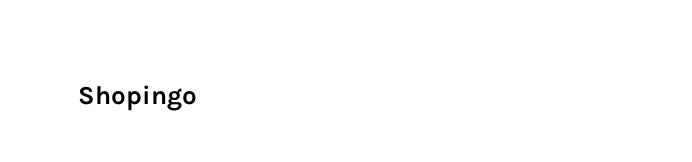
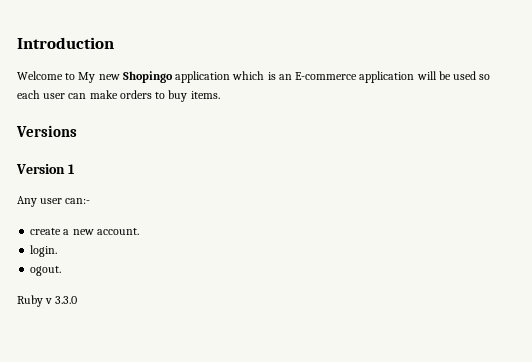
- Shopingo
+ Introduction
+ Welcome to My new Shopingo application which is an E-commerce application will be used so each user can make orders to buy items.
+ Versions
+ Version 1
+ Any user can:-
+ create a new account.
+ login.
+ ogout.
+ Ruby v 3.3.0

